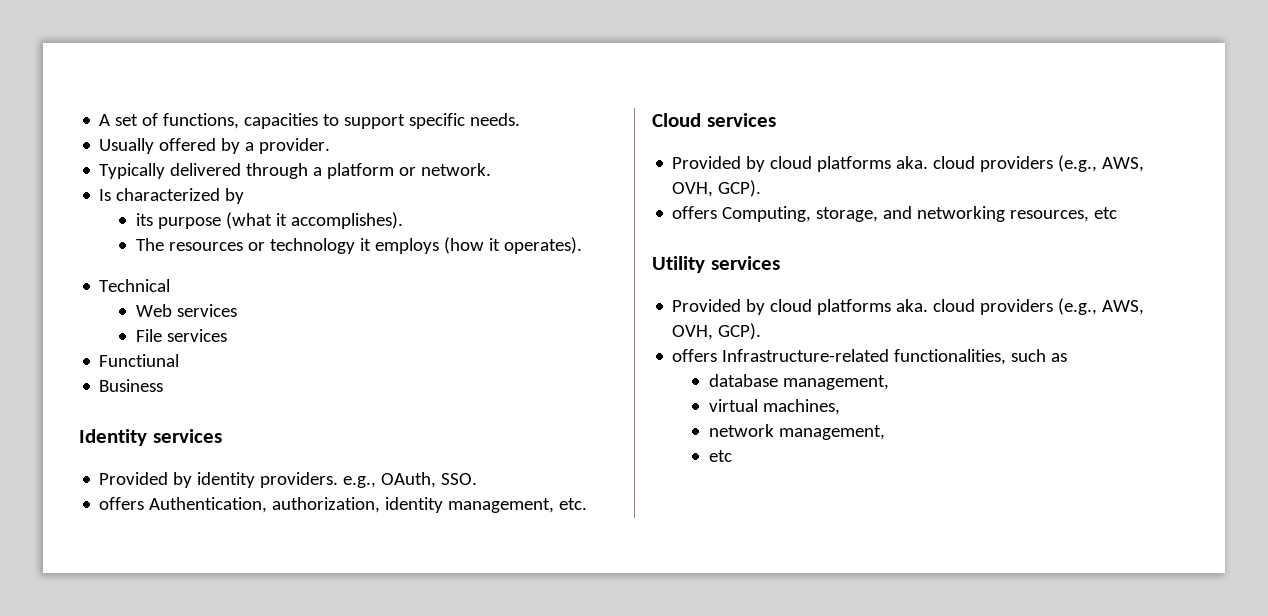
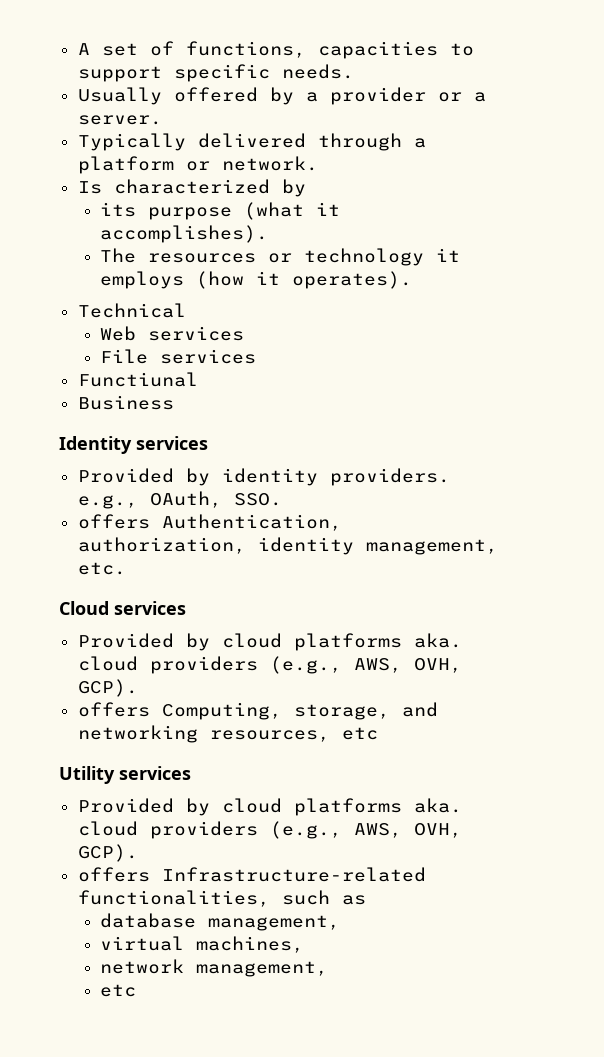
- Usually offered by a provider.
+ Usually offered by a provider or a server.

